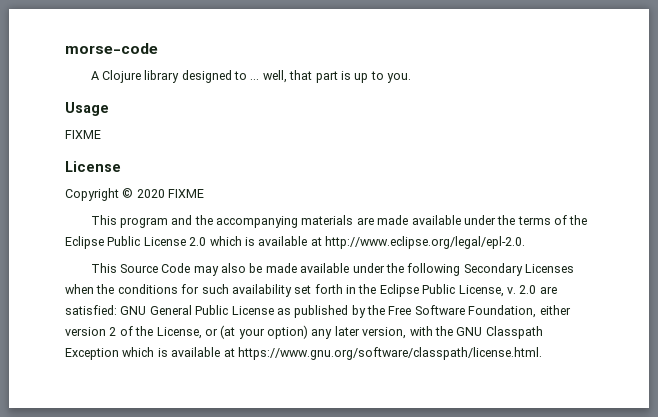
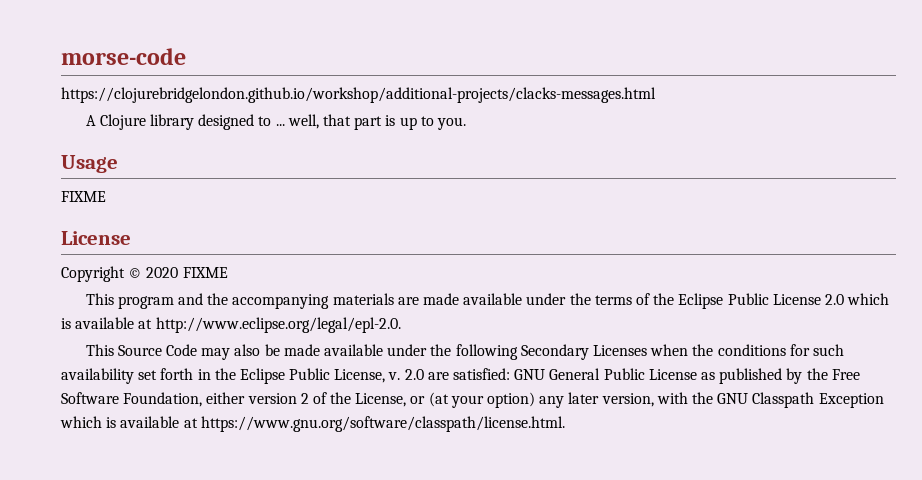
+ https://clojurebridgelondon.github.io/workshop/additional-projects/clacks-messages.html

